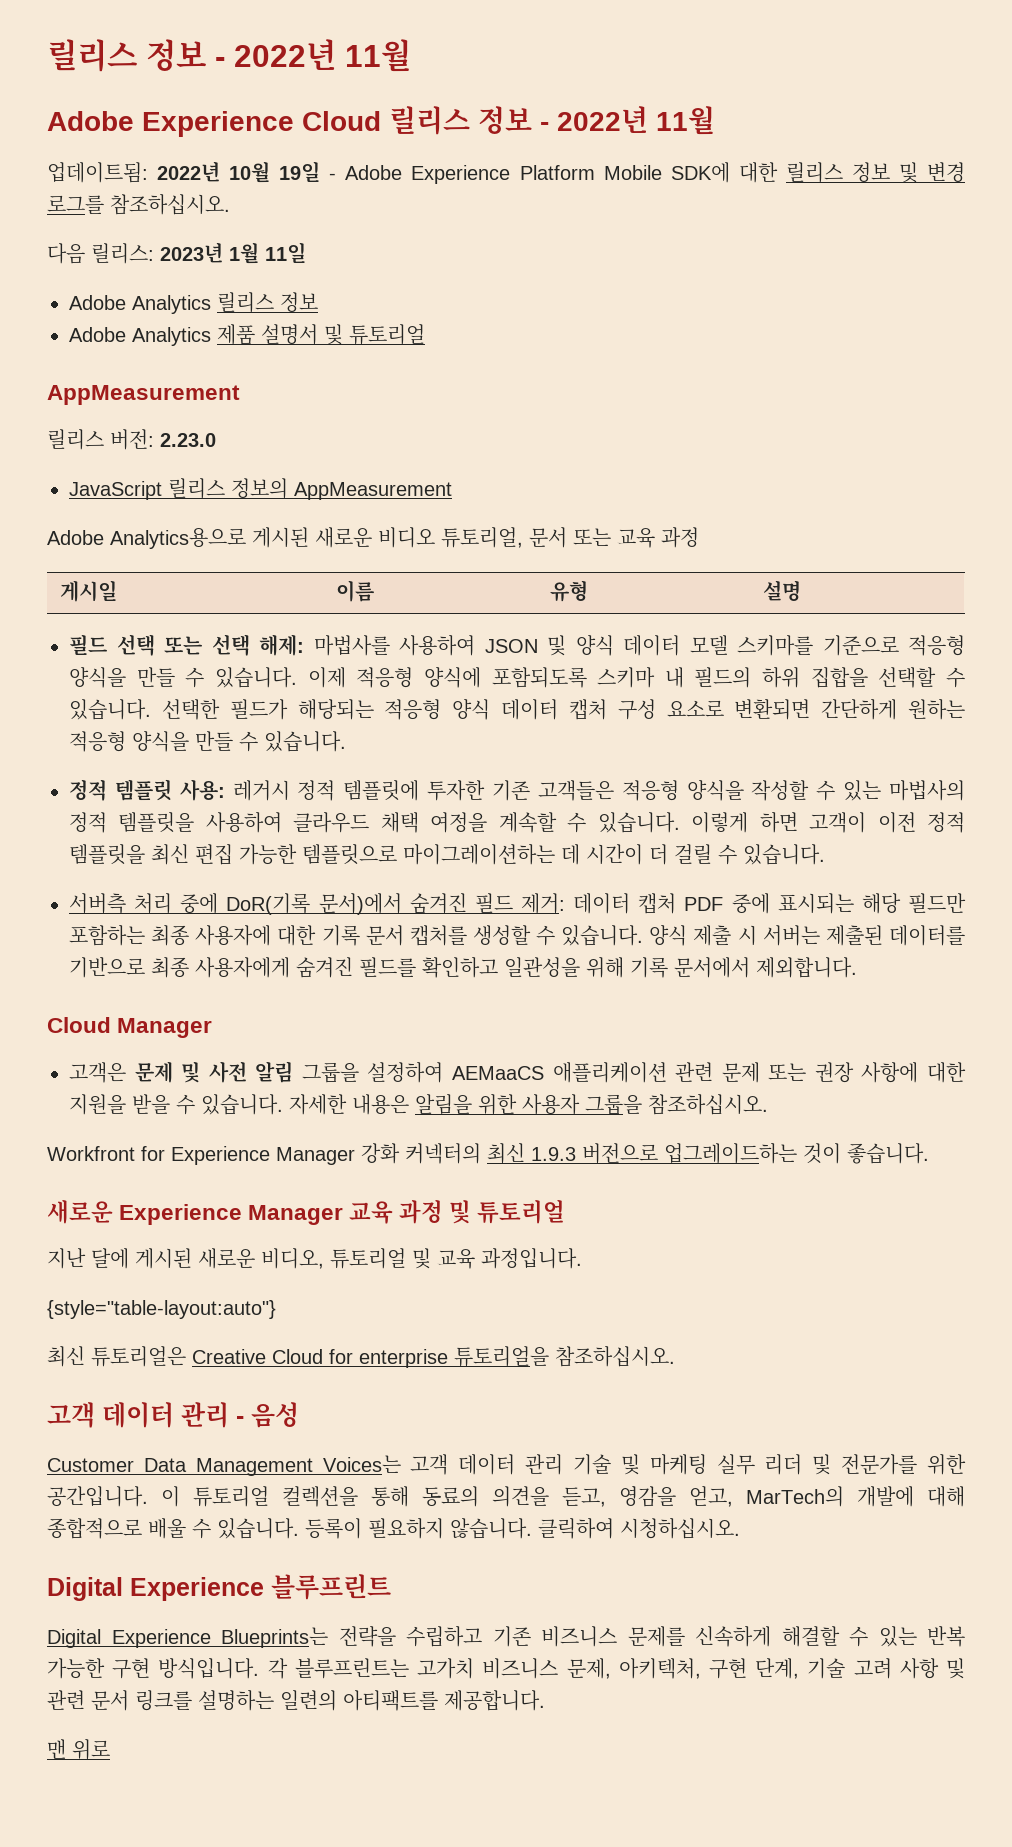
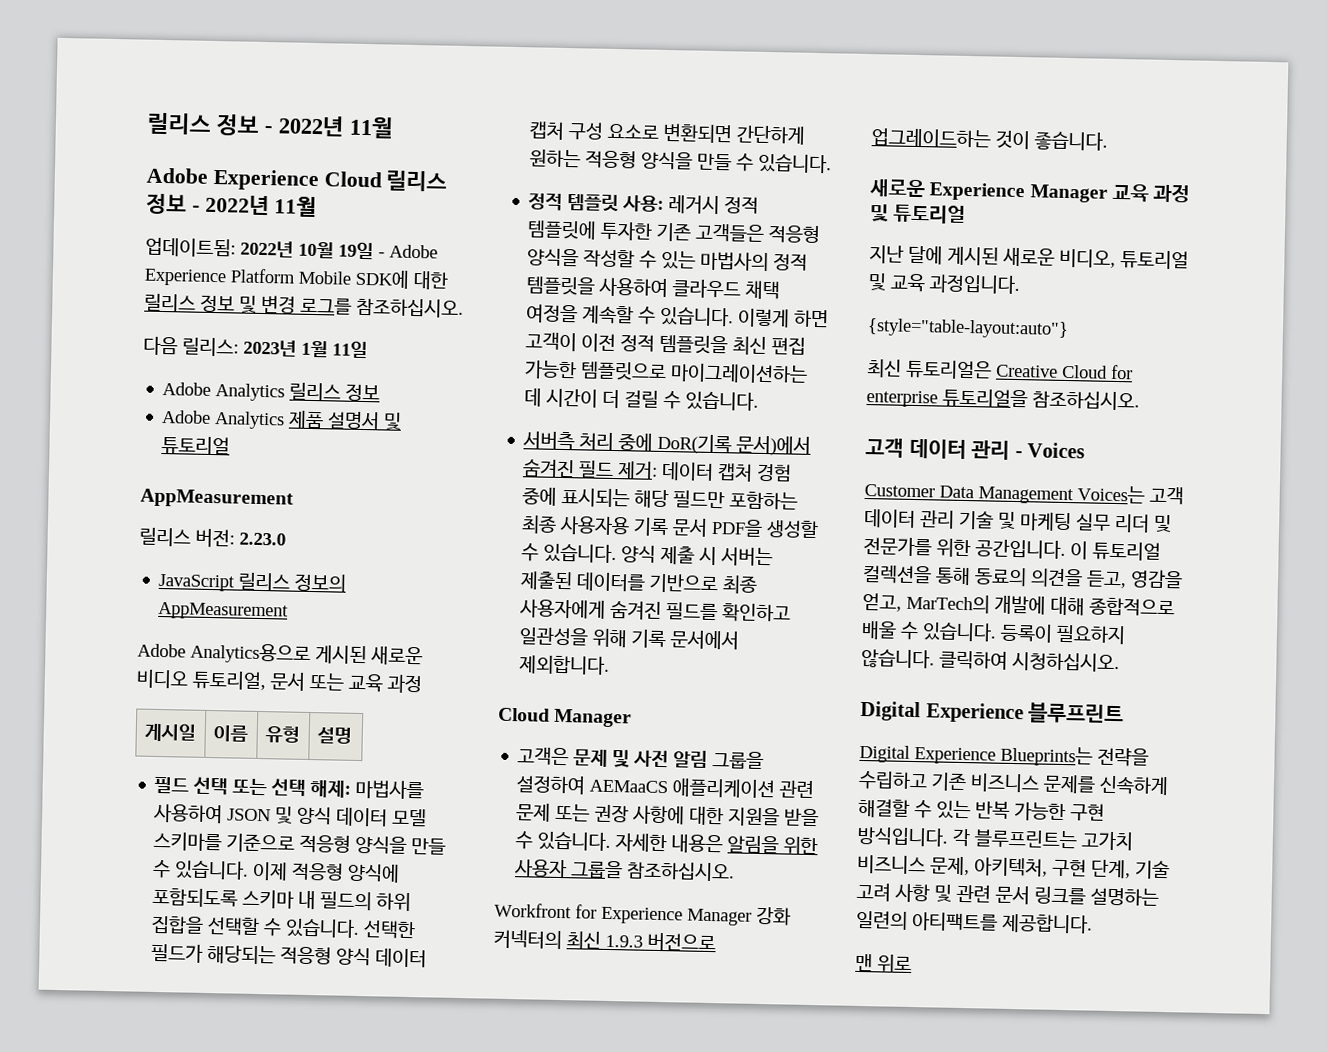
- 서버측 처리 중에 DoR(기록 문서)에서 숨겨진 필드 제거: 데이터 캡처 PDF 중에 표시되는 해당 필드만 포함하는 최종 사용자에 대한 기록 문서 캡처를 생성할 수 있습니다.
+ 서버측 처리 중에 DoR(기록 문서)에서 숨겨진 필드 제거: 데이터 캡처 경험 중에 표시되는 해당 필드만 포함하는 최종 사용자용 기록 문서 PDF을 생성할 수 있습니다.
- 고객 데이터 관리 - 음성
+ 고객 데이터 관리 - Voices

